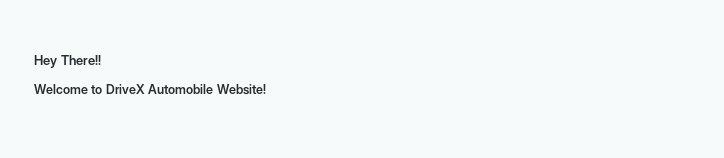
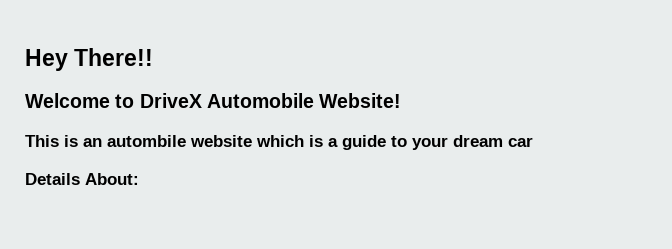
+ This is an autombile website which is a guide to your dream car
+ Details About:

